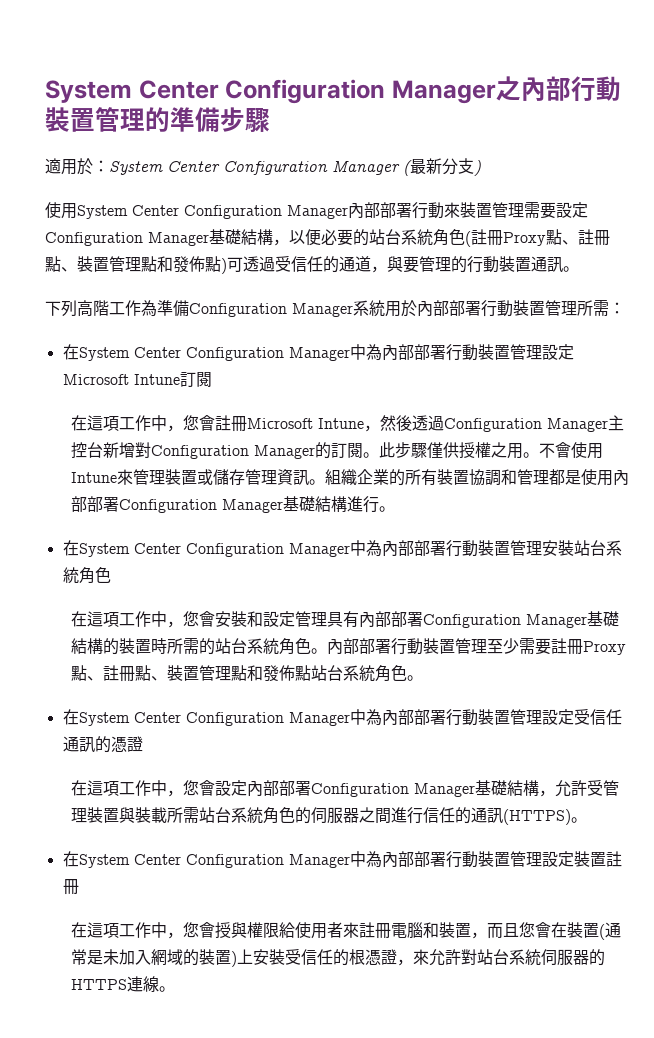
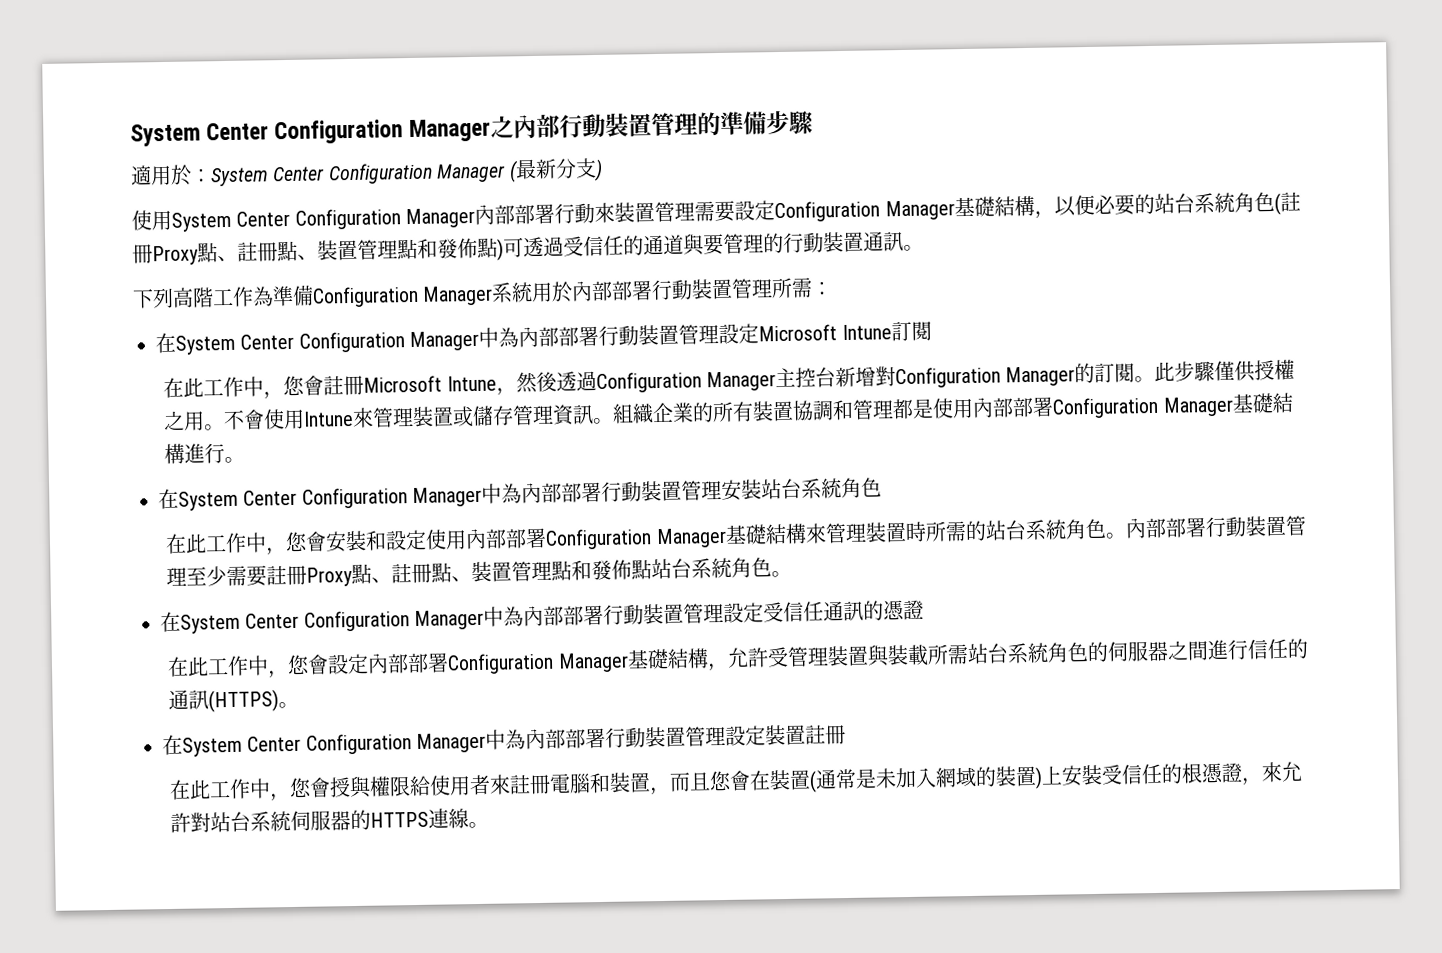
- 使用System Center Configuration Manager內部部署行動來裝置管理需要設定Configuration Manager基礎結構，以便必要的站台系統角色(註冊Proxy點、註冊點、裝置管理點和發佈點)可透過受信任的通道，與要管理的行動裝置通訊。
+ 使用System Center Configuration Manager內部部署行動來裝置管理需要設定Configuration Manager基礎結構，以便必要的站台系統角色(註冊Proxy點、註冊點、裝置管理點和發佈點)可透過受信任的通道與要管理的行動裝置通訊。
- 在這項工作中，您會註冊Microsoft Intune，然後透過Configuration Manager主控台新增對Configuration Manager的訂閱。
+ 在此工作中，您會註冊Microsoft Intune，然後透過Configuration Manager主控台新增對Configuration Manager的訂閱。
- 在這項工作中，您會安裝和設定管理具有內部部署Configuration Manager基礎結構的裝置時所需的站台系統角色。
+ 在此工作中，您會安裝和設定使用內部部署Configuration Manager基礎結構來管理裝置時所需的站台系統角色。
- 在這項工作中，您會設定內部部署Configuration Manager基礎結構，允許受管理裝置與裝載所需站台系統角色的伺服器之間進行信任的通訊(HTTPS)。
+ 在此工作中，您會設定內部部署Configuration Manager基礎結構，允許受管理裝置與裝載所需站台系統角色的伺服器之間進行信任的通訊(HTTPS)。
- 在這項工作中，您會授與權限給使用者來註冊電腦和裝置，而且您會在裝置(通常是未加入網域的裝置)上安裝受信任的根憑證，來允許對站台系統伺服器的HTTPS連線。
+ 在此工作中，您會授與權限給使用者來註冊電腦和裝置，而且您會在裝置(通常是未加入網域的裝置)上安裝受信任的根憑證，來允許對站台系統伺服器的HTTPS連線。

